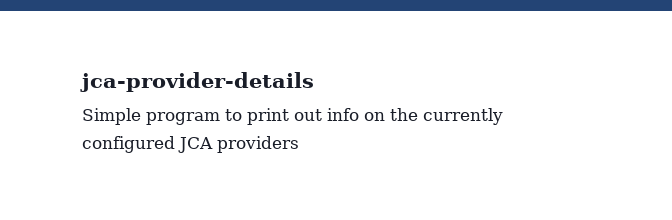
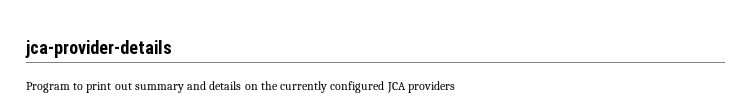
- Simple program to print out info on the currently configured JCA providers
+ Program to print out summary and details on the currently configured JCA providers

